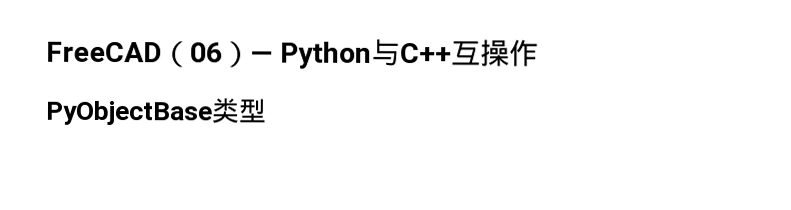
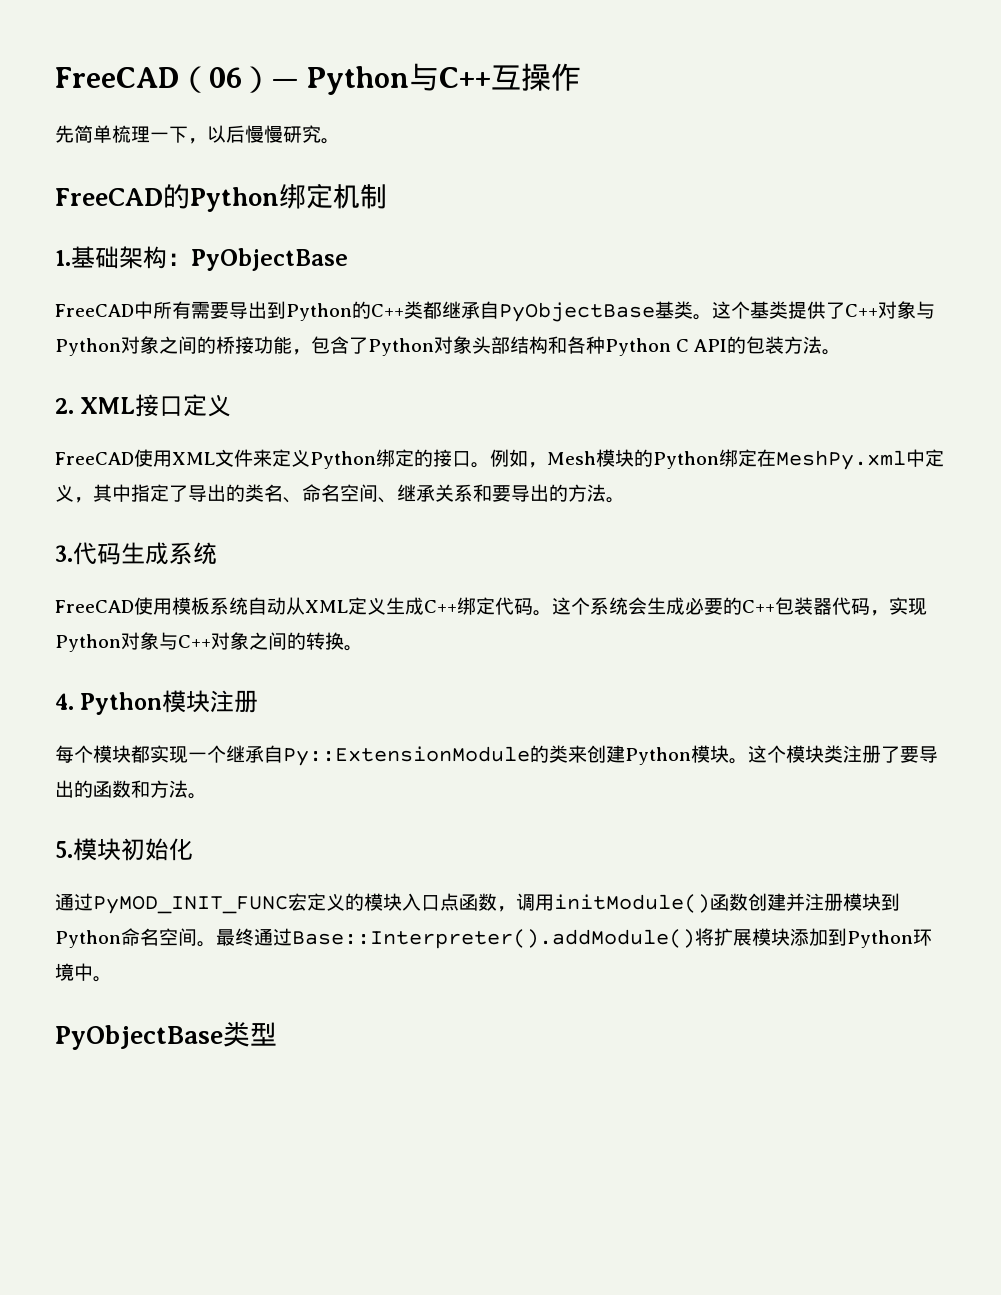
+ 先简单梳理一下，以后慢慢研究。
+ FreeCAD的Python绑定机制
+ 1.基础架构：PyObjectBase
+ FreeCAD中所有需要导出到Python的C++类都继承自PyObjectBase基类。这个基类提供了C++对象与Python对象之间的桥接功能，包含了Python对象头部结构和各种Python C API的包装方法。
+ 2. XML接口定义
+ FreeCAD使用XML文件来定义Python绑定的接口。例如，Mesh模块的Python绑定在MeshPy.xml中定义，其中指定了导出的类名、命名空间、继承关系和要导出的方法。
+ 3.代码生成系统
+ FreeCAD使用模板系统自动从XML定义生成C++绑定代码。这个系统会生成必要的C++包装器代码，实现Python对象与C++对象之间的转换。
+ 4. Python模块注册
+ 每个模块都实现一个继承自Py::ExtensionModule的类来创建Python模块。这个模块类注册了要导出的函数和方法。
+ 5.模块初始化
+ 通过PyMOD_INIT_FUNC宏定义的模块入口点函数，调用initModule()函数创建并注册模块到Python命名空间。最终通过Base::Interpreter().addModule()将扩展模块添加到Python环境中。

